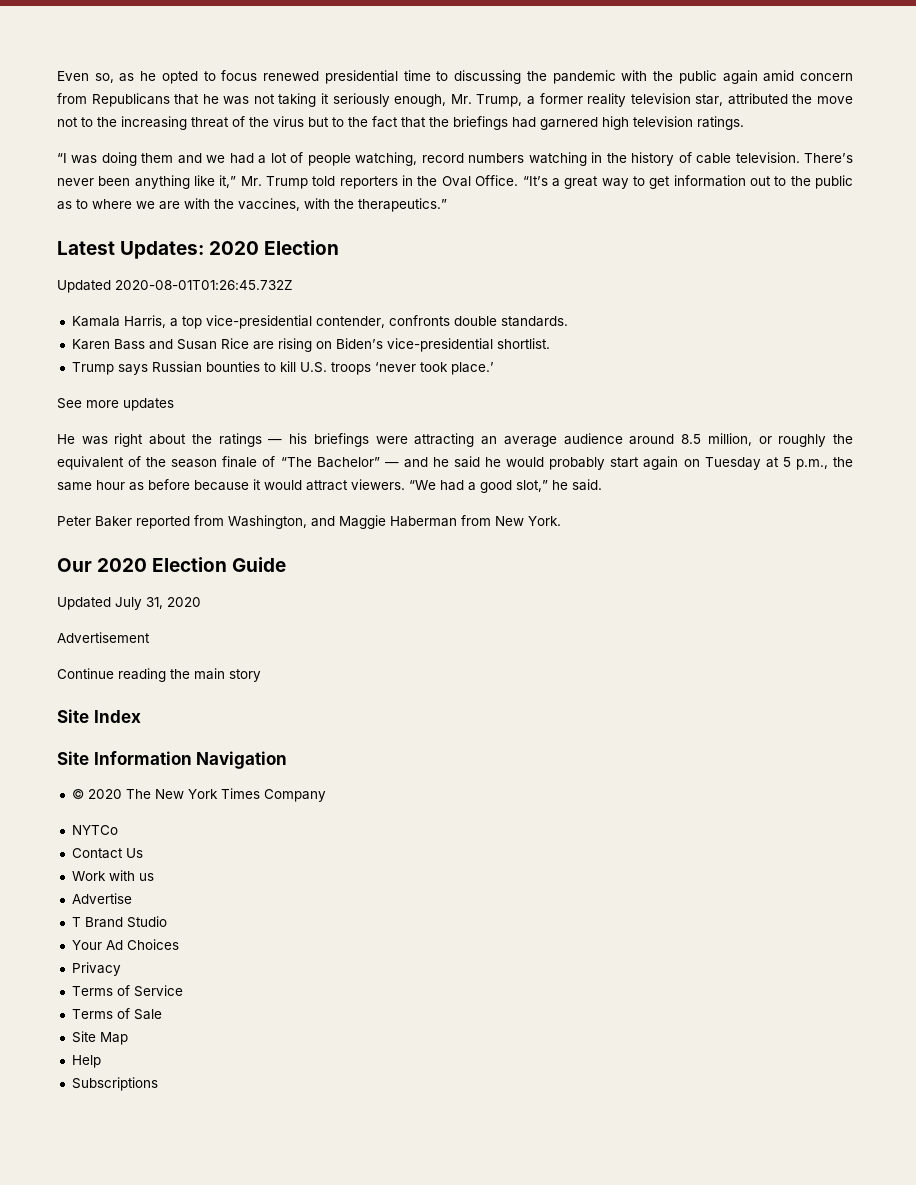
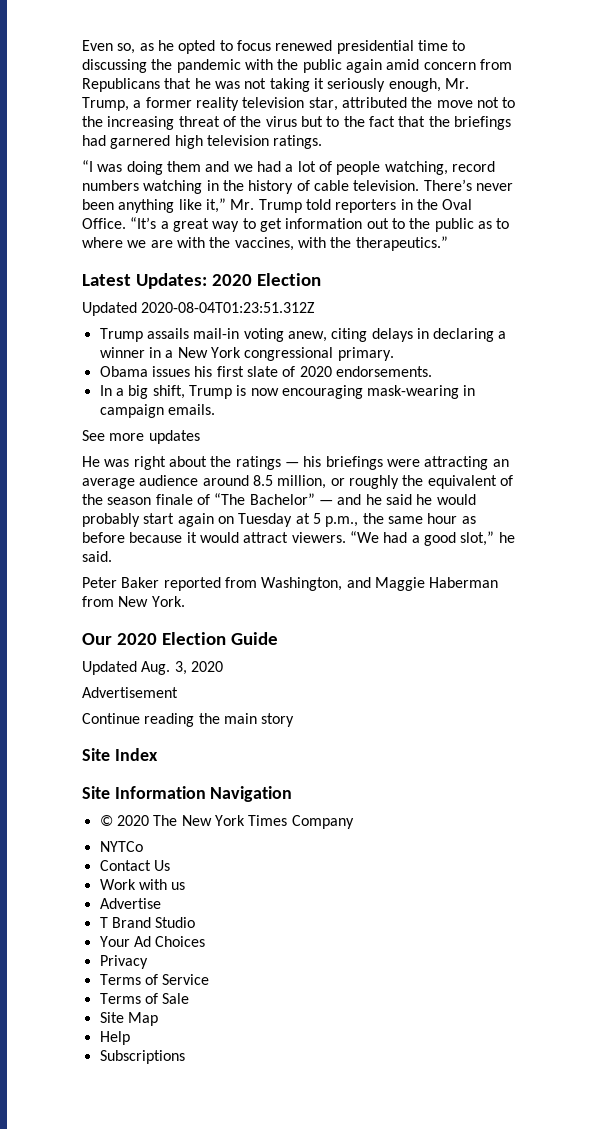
- Updated 2020-08-01T01:26:45.732Z
- Kamala Harris, a top vice-presidential contender, confronts double standards.
- Karen Bass and Susan Rice are rising on Biden’s vice-presidential shortlist.
- Trump says Russian bounties to kill U.S. troops ‘never took place.’
+ Updated 2020-08-04T01:23:51.312Z
+ Trump assails mail-in voting anew, citing delays in declaring a winner in a New York congressional primary.
+ Obama issues his first slate of 2020 endorsements.
+ In a big shift, Trump is now encouraging mask-wearing in campaign emails.
- Updated July 31, 2020
+ Updated Aug. 3, 2020

